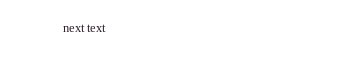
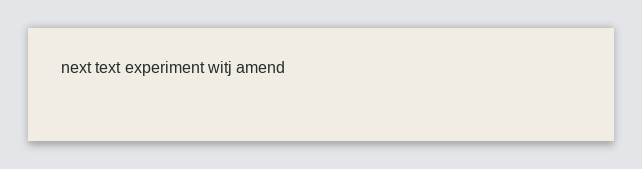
- next text
+ next text experiment witj amend

